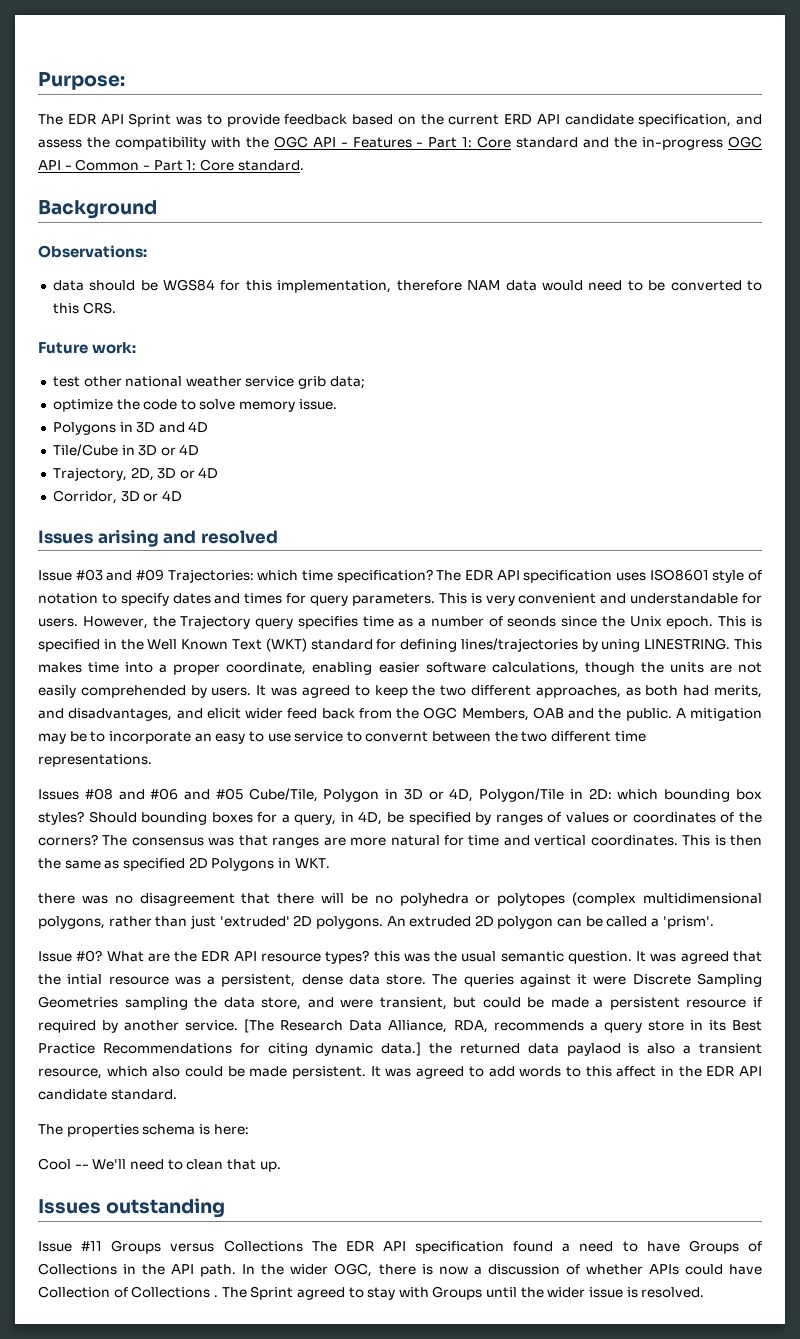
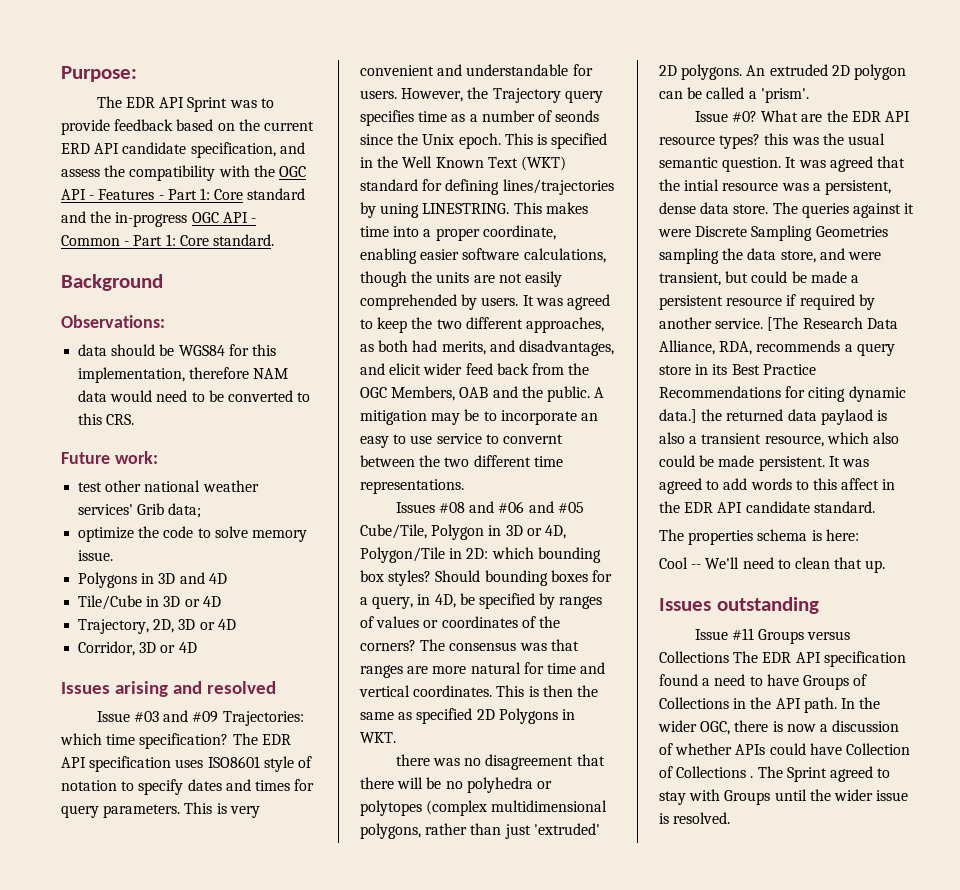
- test other national weather service grib data;
+ test other national weather services' Grib data;

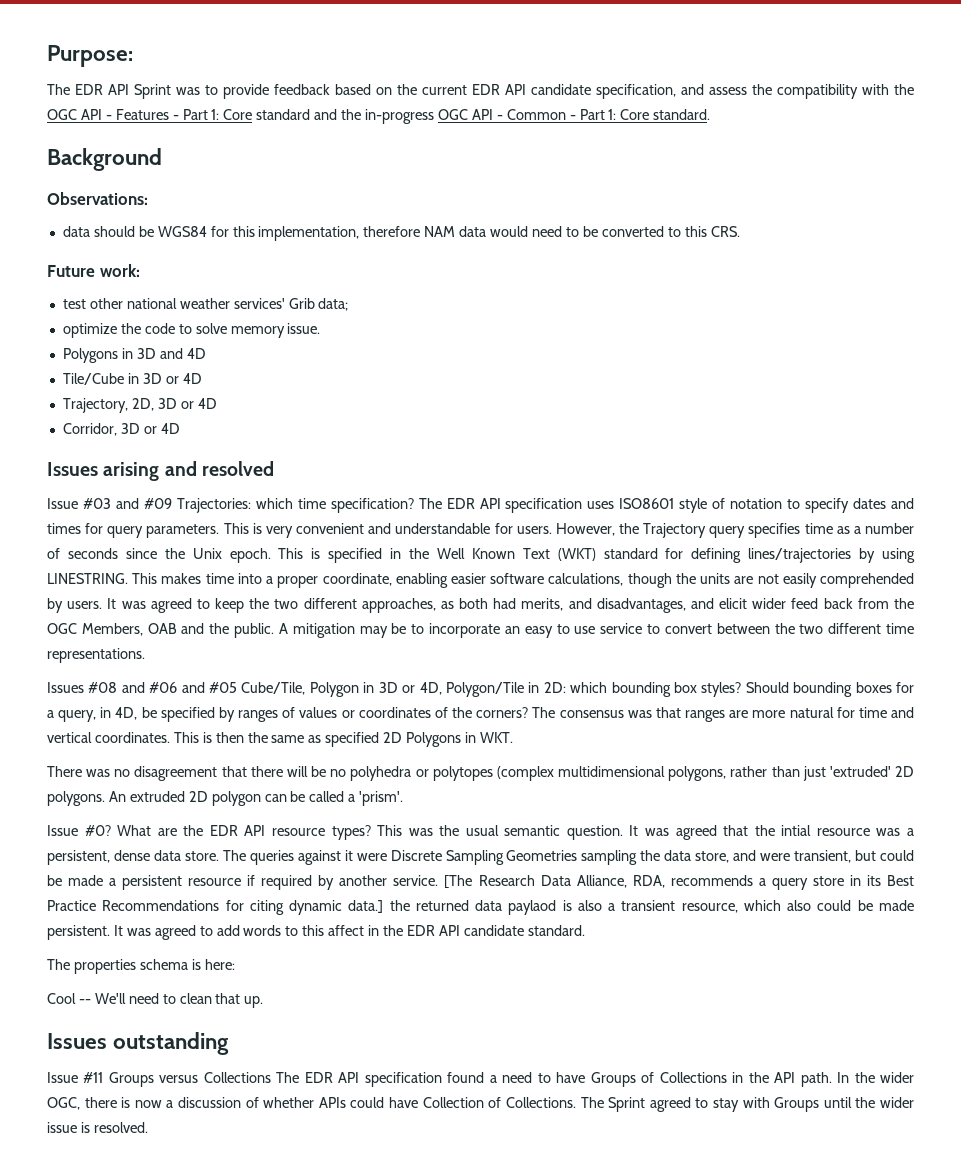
- The EDR API Sprint was to provide feedback based on the current ERD API candidate specification, and assess the compatibility with the OGC API - Features - Part 1: Core standard and the in-progress OGC API - Common - Part 1: Core standard.
+ The EDR API Sprint was to provide feedback based on the current EDR API candidate specification, and assess the compatibility with the OGC API - Features - Part 1: Core standard and the in-progress OGC API - Common - Part 1: Core standard.
- However, the Trajectory query specifies time as a number of seonds since the Unix epoch.
+ However, the Trajectory query specifies time as a number of seconds since the Unix epoch.
- This is specified in the Well Known Text (WKT) standard for defining lines/trajectories by uning LINESTRING.
+ This is specified in the Well Known Text (WKT) standard for defining lines/trajectories by using LINESTRING.
- A mitigation may be to incorporate an easy to use service to convernt between the two different time representations.
+ A mitigation may be to incorporate an easy to use service to convert between the two different time representations.
- there was no disagreement that there will be no polyhedra or polytopes (complex multidimensional polygons, rather than just 'extruded' 2D polygons.
+ There was no disagreement that there will be no polyhedra or polytopes (complex multidimensional polygons, rather than just 'extruded' 2D polygons.
- What are the EDR API resource types? this was the usual semantic question.
+ What are the EDR API resource types? This was the usual semantic question.
- In the wider OGC, there is now a discussion of whether APIs could have Collection of Collections .
+ In the wider OGC, there is now a discussion of whether APIs could have Collection of Collections.

